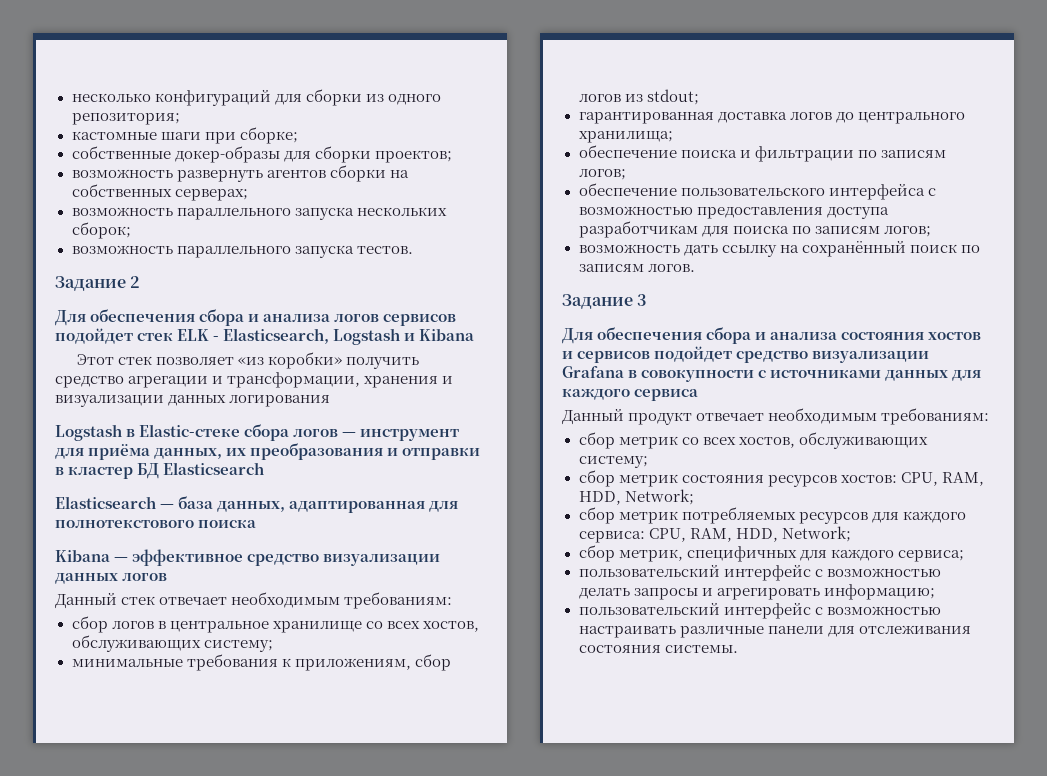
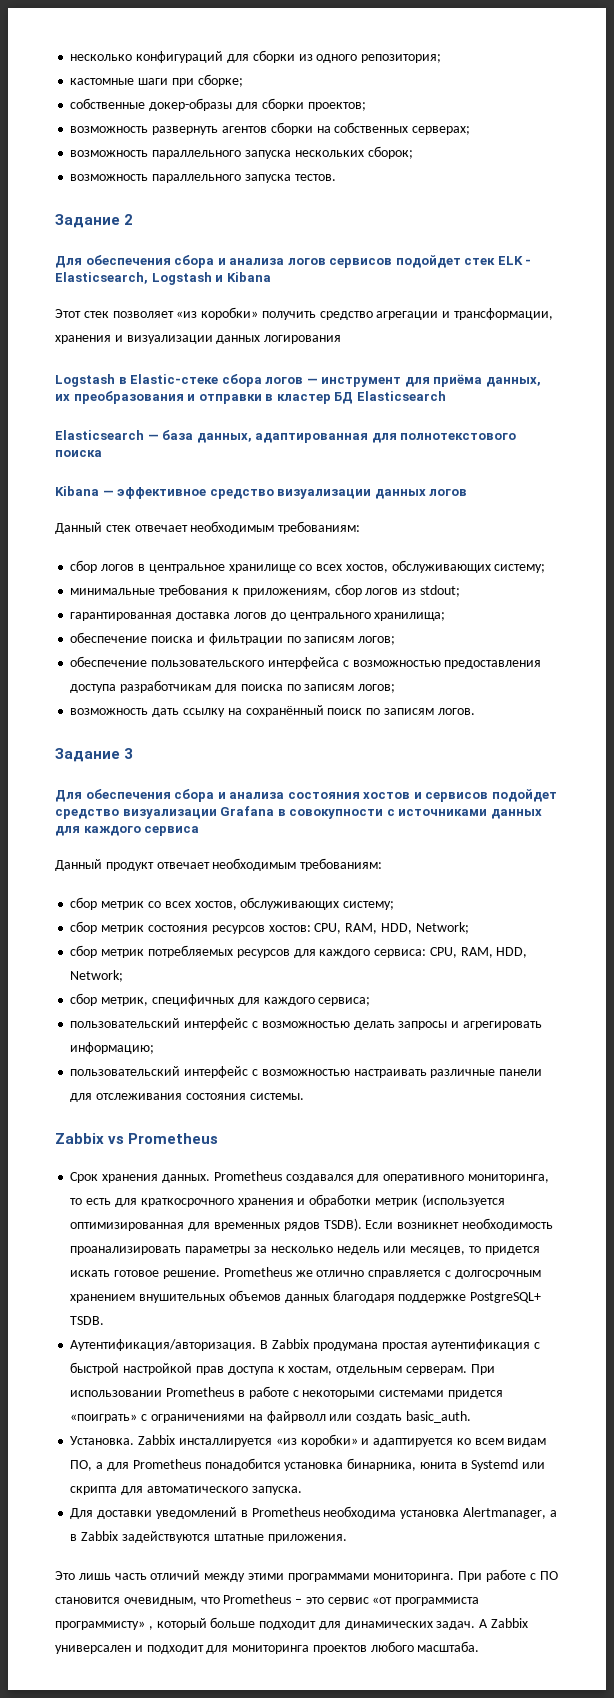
+ Zabbix vs Prometheus
+ Срок хранения данных. Prometheus создавался для оперативного мониторинга, то есть для краткосрочного хранения и обработки метрик (используется оптимизированная для временных рядов TSDB). Если возникнет необходимость проанализировать параметры за несколько недель или месяцев, то придется искать готовое решение. Prometheus же отлично справляется с долгосрочным хранением внушительных объемов данных благодаря поддержке PostgreSQL+ TSDB.
+ Аутентификация/авторизация. В Zabbix продумана простая аутентификация с быстрой настройкой прав доступа к хостам, отдельным серверам. При использовании Prometheus в работе с некоторыми системами придется «поиграть» с ограничениями на файрволл или создать basic_auth.
+ Установка. Zabbix инсталлируется «из коробки» и адаптируется ко всем видам ПО, а для Prometheus понадобится установка бинарника, юнита в Systemd или скрипта для автоматического запуска.
+ Для доставки уведомлений в Prometheus необходима установка Alertmanager, а в Zabbix задействуются штатные приложения.
+ Это лишь часть отличий между этими программами мониторинга. При работе с ПО становится очевидным, что Prometheus – это сервис «от программиста программисту» , который больше подходит для динамических задач. А Zabbix универсален и подходит для мониторинга проектов любого масштаба.

